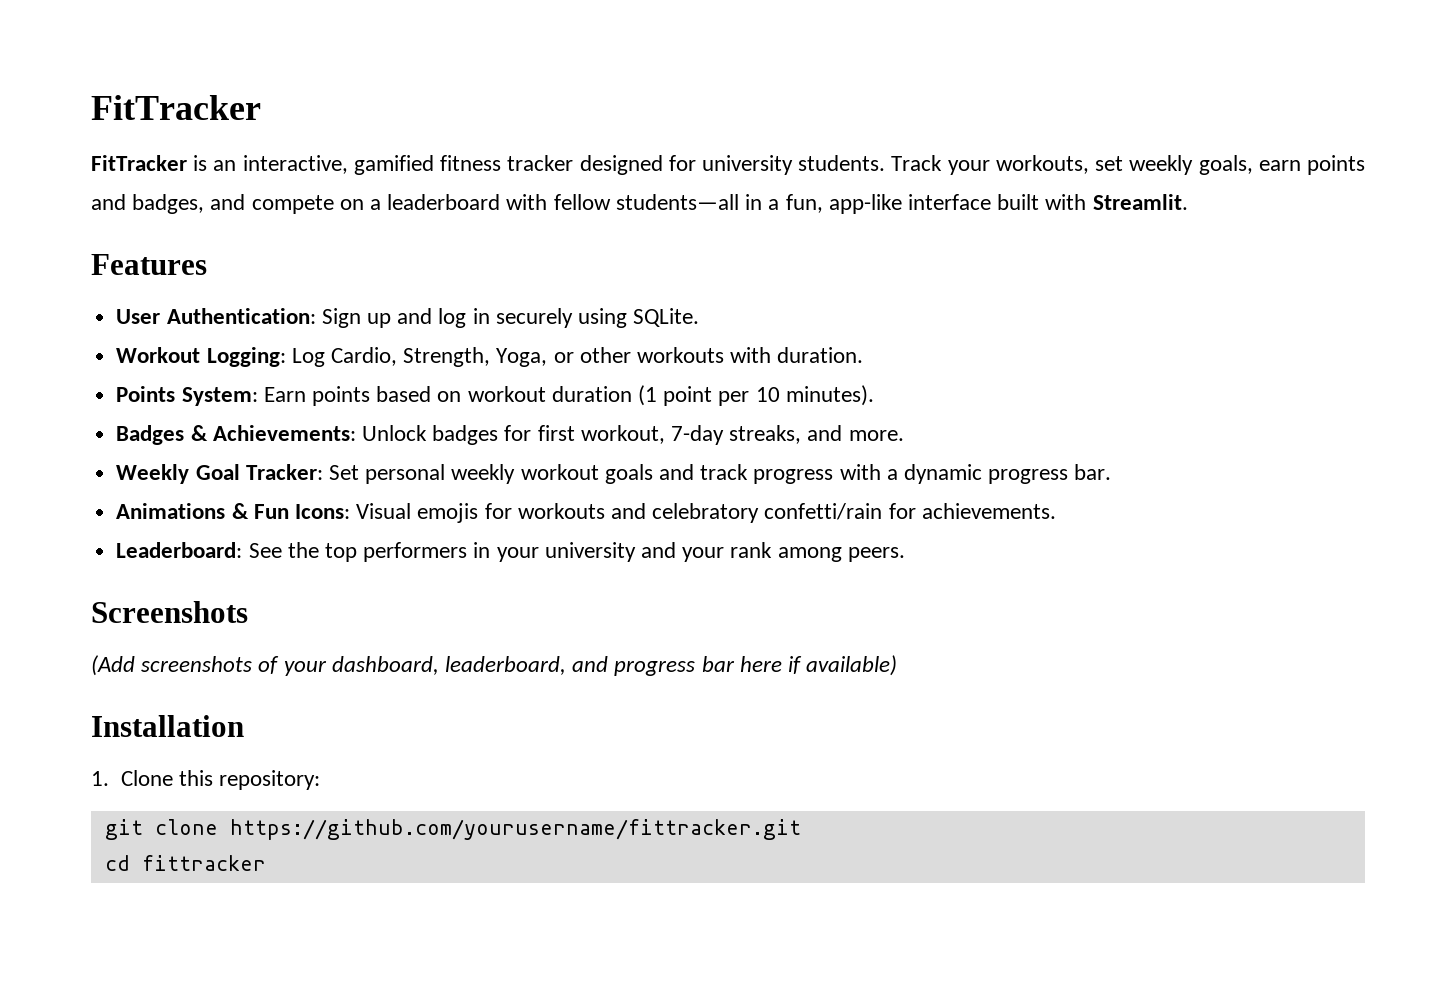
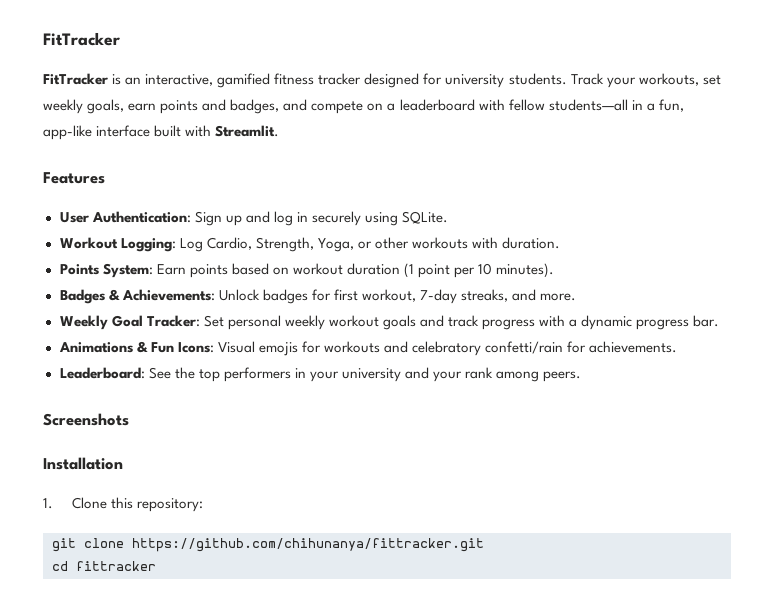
- (Add screenshots of your dashboard, leaderboard, and progress bar here if available)
- git clone https://github.com/yourusername/fittracker.git
+ git clone https://github.com/chihunanya/fittracker.git

